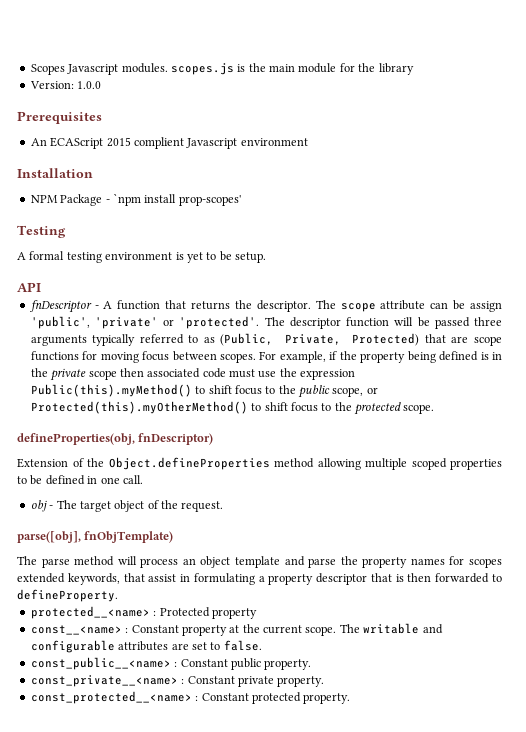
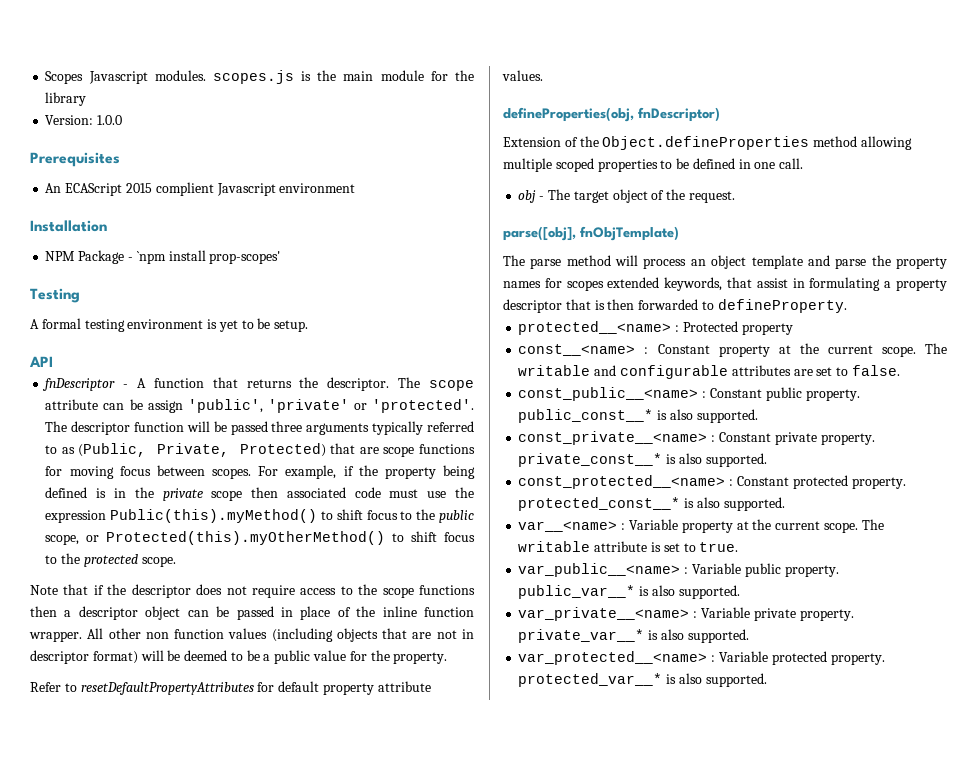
+ Note that if the descriptor does not require access to the scope functions then a descriptor object can be passed in place of the inline function wrapper. All other non function values (including objects that are not in descriptor format) will be deemed to be a public value for the property.
+ Refer to resetDefaultPropertyAttributes for default property attribute values.
- const_public__<name> : Constant public property.
+ const_public__<name> : Constant public property. public_const__* is also supported.
- const_private__<name> : Constant private property.
+ const_private__<name> : Constant private property. private_const__* is also supported.
- const_protected__<name> : Constant protected property.
+ const_protected__<name> : Constant protected property. protected_const__* is also supported.
+ var__<name> : Variable property at the current scope. The writable attribute is set to true.
+ var_public__<name> : Variable public property. public_var__* is also supported.
+ var_private__<name> : Variable private property. private_var__* is also supported.
+ var_protected__<name> : Variable protected property. protected_var__* is also supported.

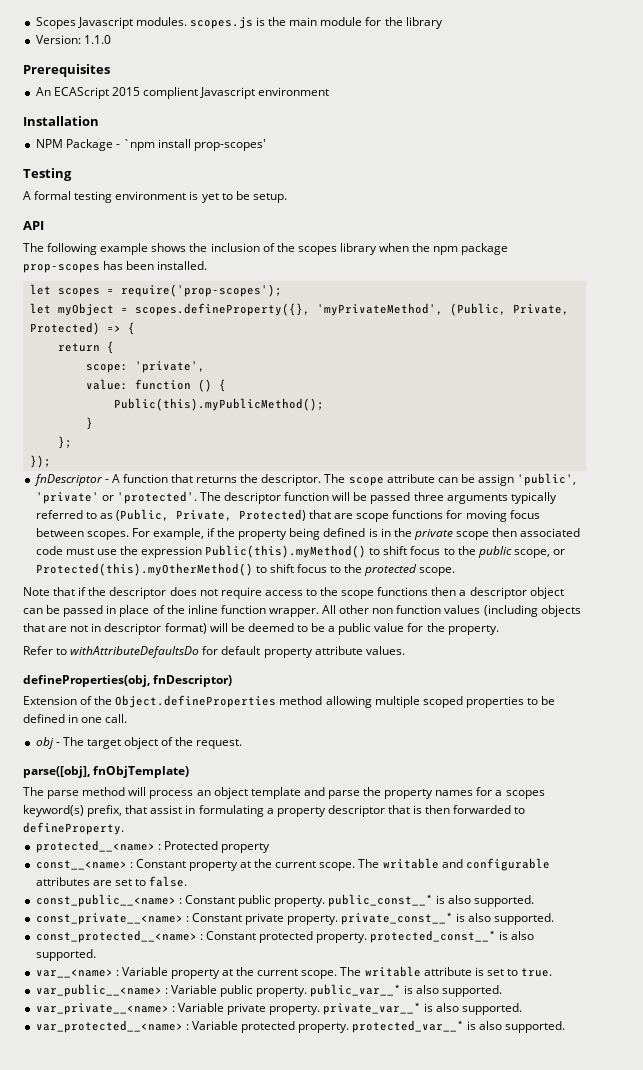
- Version: 1.0.0
+ Version: 1.1.0
+ The following example shows the inclusion of the scopes library when the npm package prop-scopes has been installed.
+ let scopes = require('prop-scopes');
+ let myObject = scopes.defineProperty({}, 'myPrivateMethod', (Public, Private, Protected) => {
+ return {
+ scope: 'private',
+ value: function () {
+ Public(this).myPublicMethod();
+ }
+ };
+ });
- Refer to resetDefaultPropertyAttributes for default property attribute values.
+ Refer to withAttributeDefaultsDo for default property attribute values.
- The parse method will process an object template and parse the property names for scopes extended keywords, that assist in formulating a property descriptor that is then forwarded to defineProperty.
+ The parse method will process an object template and parse the property names for a scopes keyword(s) prefix, that assist in formulating a property descriptor that is then forwarded to defineProperty.

